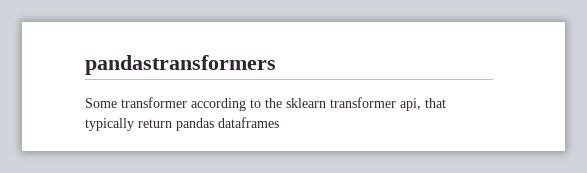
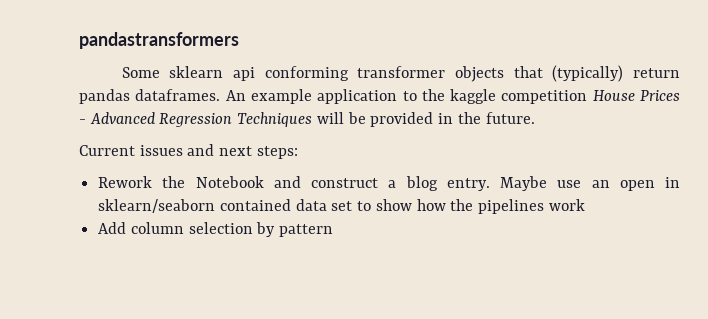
- Some transformer according to the sklearn transformer api, that typically return pandas dataframes
+ Some sklearn api conforming transformer objects that (typically) return pandas dataframes. An example application to the kaggle competition House Prices - Advanced Regression Techniques will be provided in the future.
+ Current issues and next steps:
+ Rework the Notebook and construct a blog entry. Maybe use an open in sklearn/seaborn contained data set to show how the pipelines work
+ Add column selection by pattern

